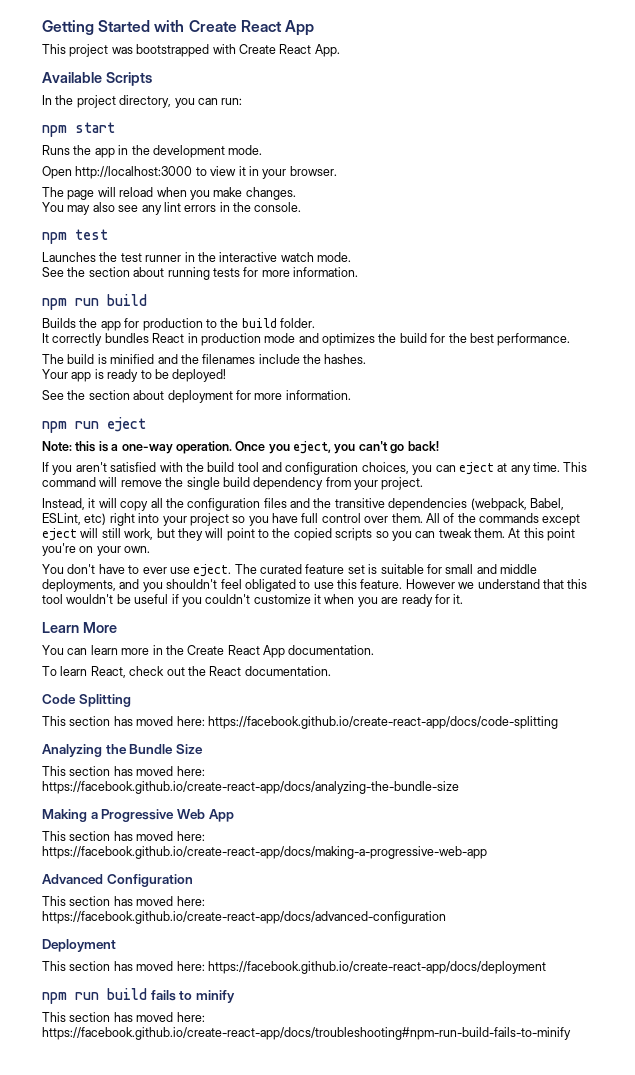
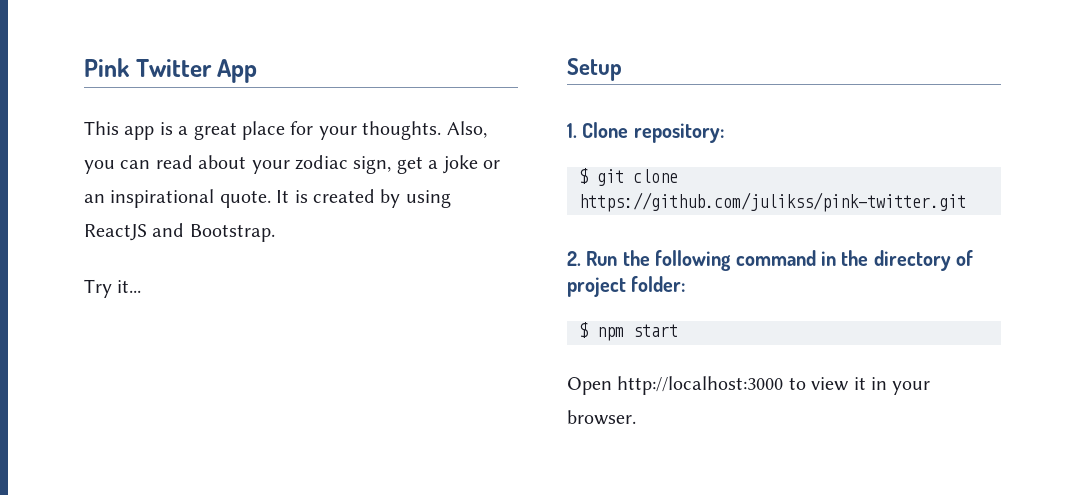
- Getting Started with Create React App
- This project was bootstrapped with Create React App.
- Available Scripts
- In the project directory, you can run:
- npm start
- Runs the app in the development mode.
+ Pink Twitter App
+ This app is a great place for your thoughts. Also, you can read about your zodiac sign, get a joke or an inspirational quote. It is created by using ReactJS and Bootstrap.
+ Try it...
+ Setup
+ 1. Clone repository:
+ $ git clone https://github.com/julikss/pink-twitter.git
+ 2. Run the following command in the directory of project folder:
+ $ npm start
- The page will reload when you make changes.
- You may also see any lint errors in the console.
- npm test
- Launches the test runner in the interactive watch mode.
- See the section about running tests for more information.
- npm run build
- Builds the app for production to the build folder.
- It correctly bundles React in production mode and optimizes the build for the best performance.
- The build is minified and the filenames include the hashes.
- Your app is ready to be deployed!
- See the section about deployment for more information.
- npm run eject
- Note: this is a one-way operation. Once you eject, you can't go back!
- If you aren't satisfied with the build tool and configuration choices, you can eject at any time. This command will remove the single build dependency from your project.
- Instead, it will copy all the configuration files and the transitive dependencies (webpack, Babel, ESLint, etc) right into your project so you have full control over them. All of the commands except eject will still work, but they will point to the copied scripts so you can tweak them. At this point you're on your own.
- You don't have to ever use eject. The curated feature set is suitable for small and middle deployments, and you shouldn't feel obligated to use this feature. However we understand that this tool wouldn't be useful if you couldn't customize it when you are ready for it.
- Learn More
- You can learn more in the Create React App documentation.
- To learn React, check out the React documentation.
- Code Splitting
- This section has moved here: https://facebook.github.io/create-react-app/docs/code-splitting
- Analyzing the Bundle Size
- This section has moved here: https://facebook.github.io/create-react-app/docs/analyzing-the-bundle-size
- Making a Progressive Web App
- This section has moved here: https://facebook.github.io/create-react-app/docs/making-a-progressive-web-app
- Advanced Configuration
- This section has moved here: https://facebook.github.io/create-react-app/docs/advanced-configuration
- Deployment
- This section has moved here: https://facebook.github.io/create-react-app/docs/deployment
- npm run build fails to minify
- This section has moved here: https://facebook.github.io/create-react-app/docs/troubleshooting#npm-run-build-fails-to-minify

